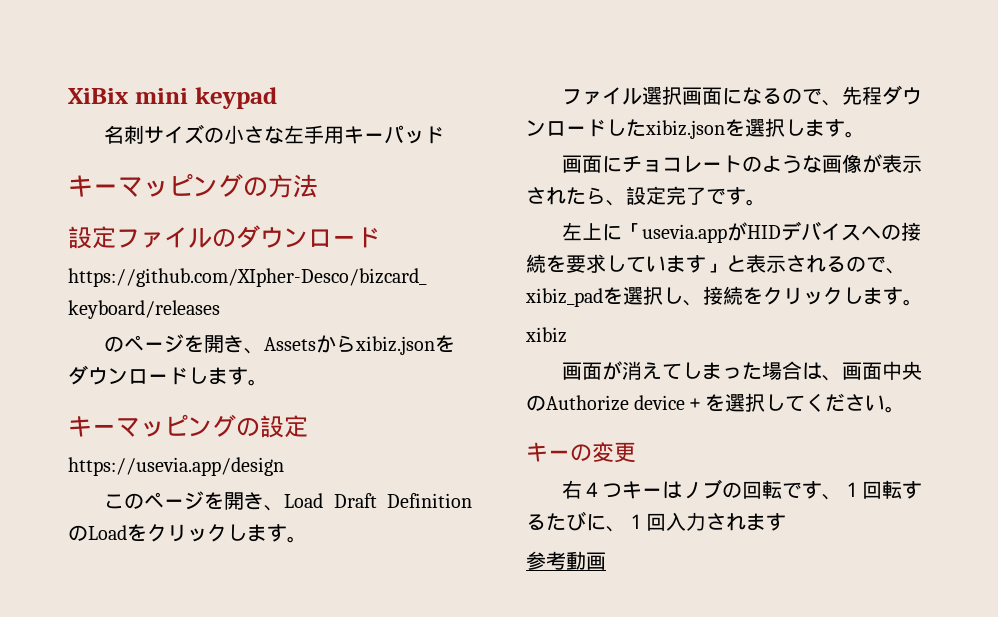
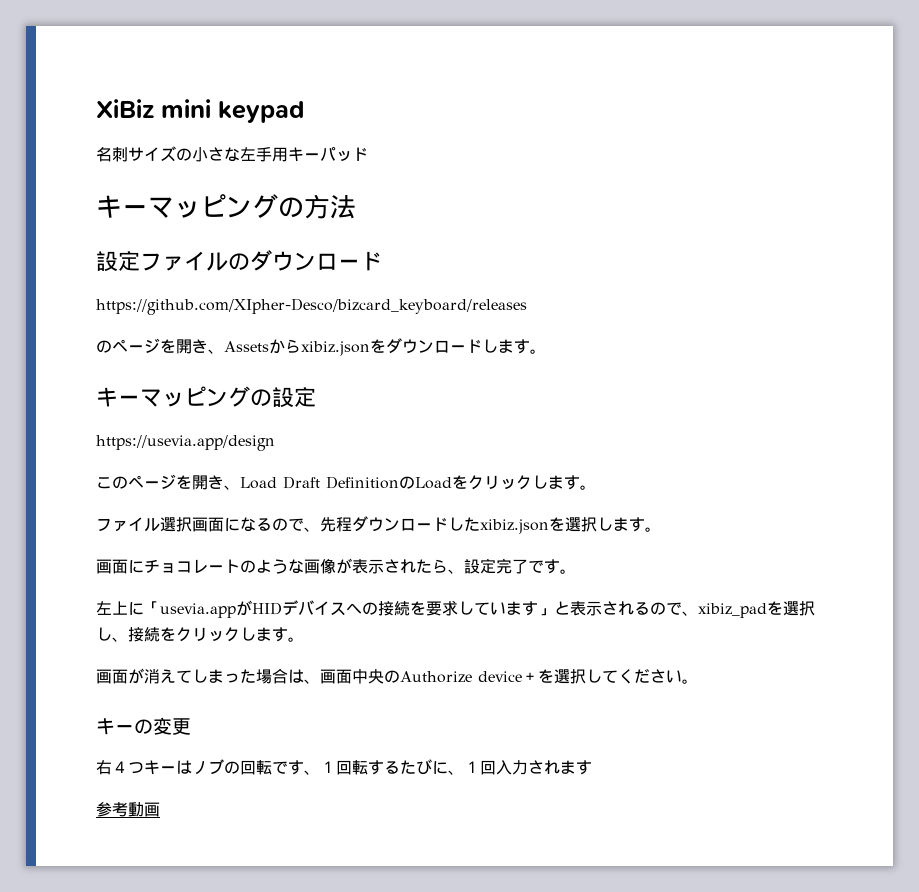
- XiBix mini keypad
+ XiBiz mini keypad
- xibiz

